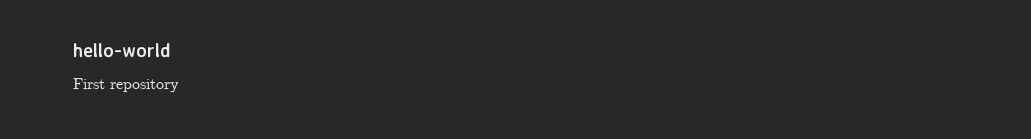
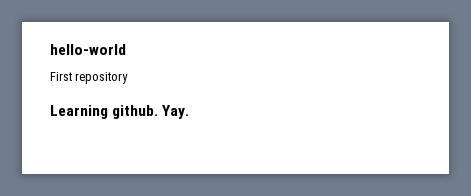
+ Learning github. Yay.

